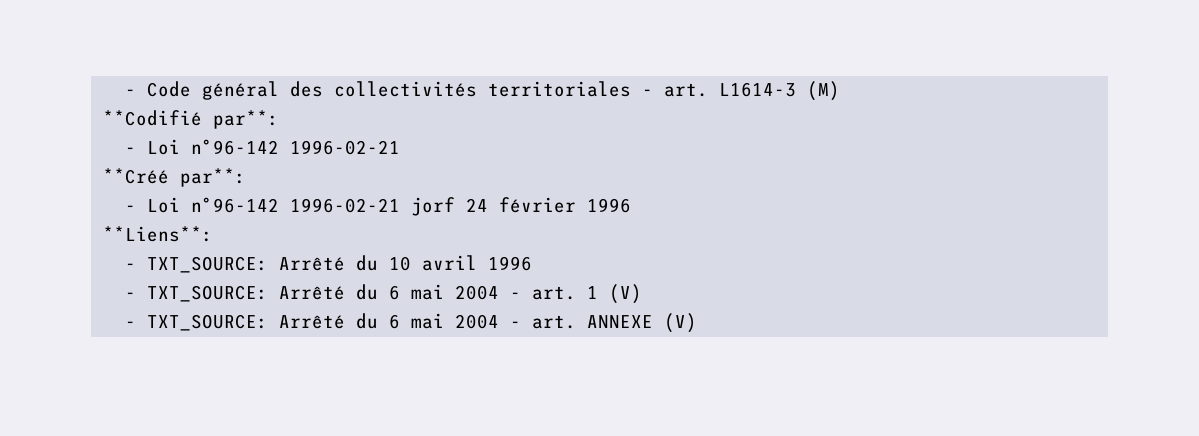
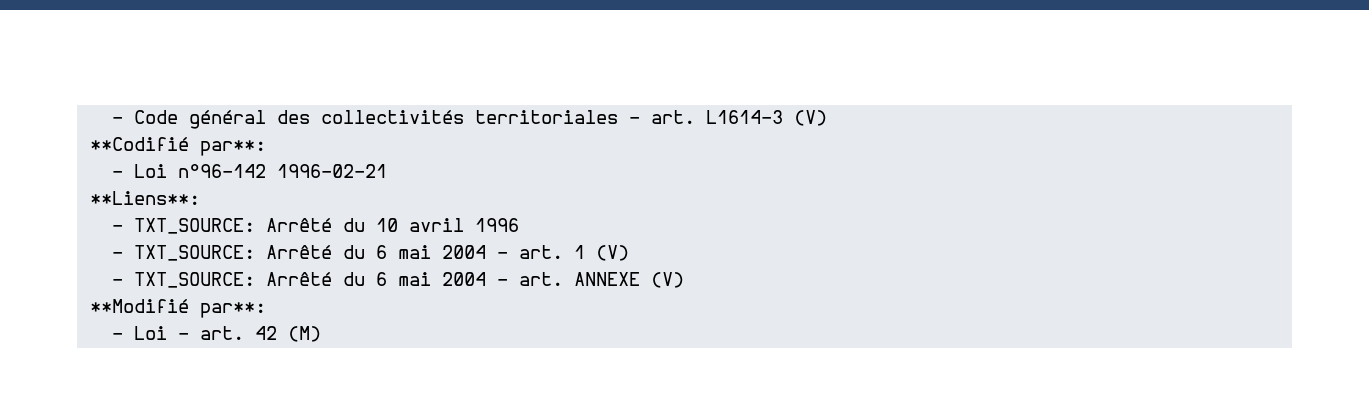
- - Code général des collectivités territoriales - art. L1614-3 (M)
+ - Code général des collectivités territoriales - art. L1614-3 (V)
- **Créé par**:
- - Loi n°96-142 1996-02-21 jorf 24 février 1996
+ **Modifié par**:
+ - Loi - art. 42 (M)

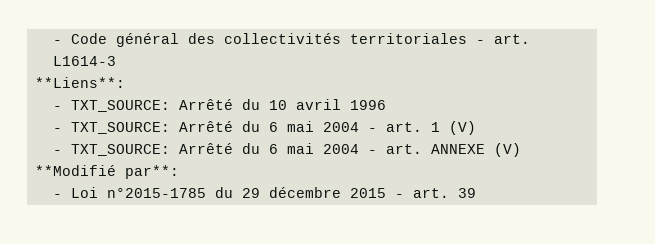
- - Code général des collectivités territoriales - art. L1614-3 (V)
- **Codifié par**:
- - Loi n°96-142 1996-02-21
+ - Code général des collectivités territoriales - art. L1614-3
- - Loi - art. 42 (M)
+ - Loi n°2015-1785 du 29 décembre 2015 - art. 39

